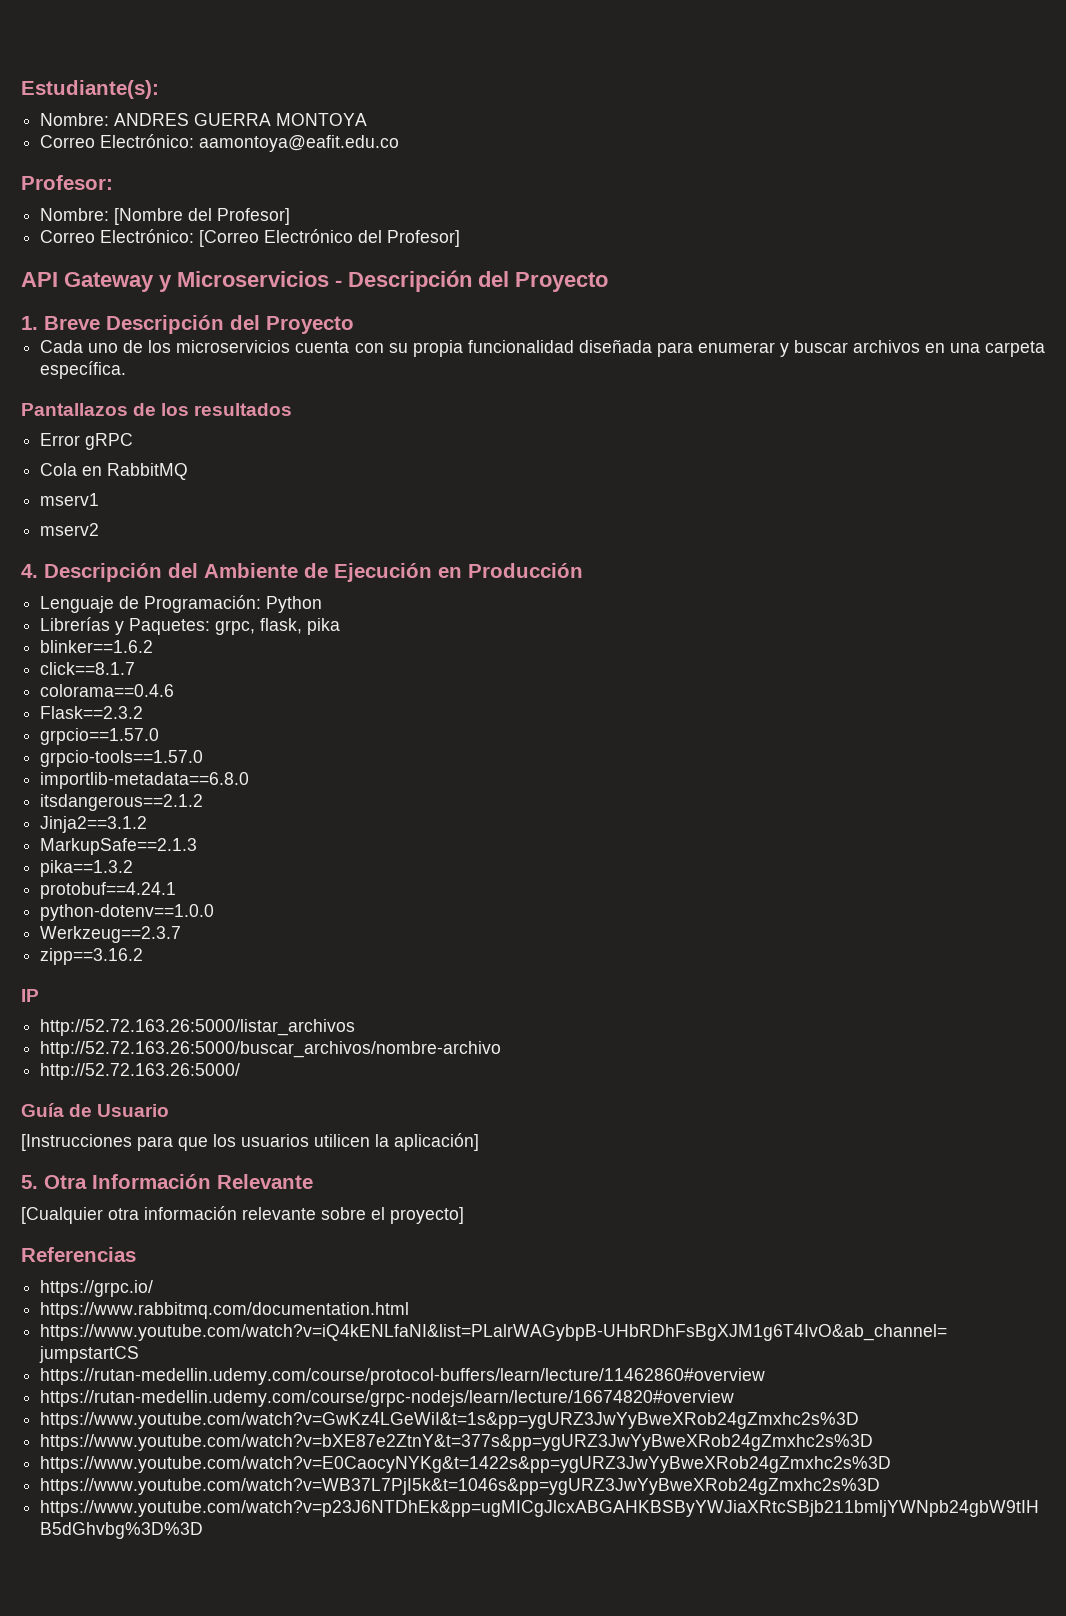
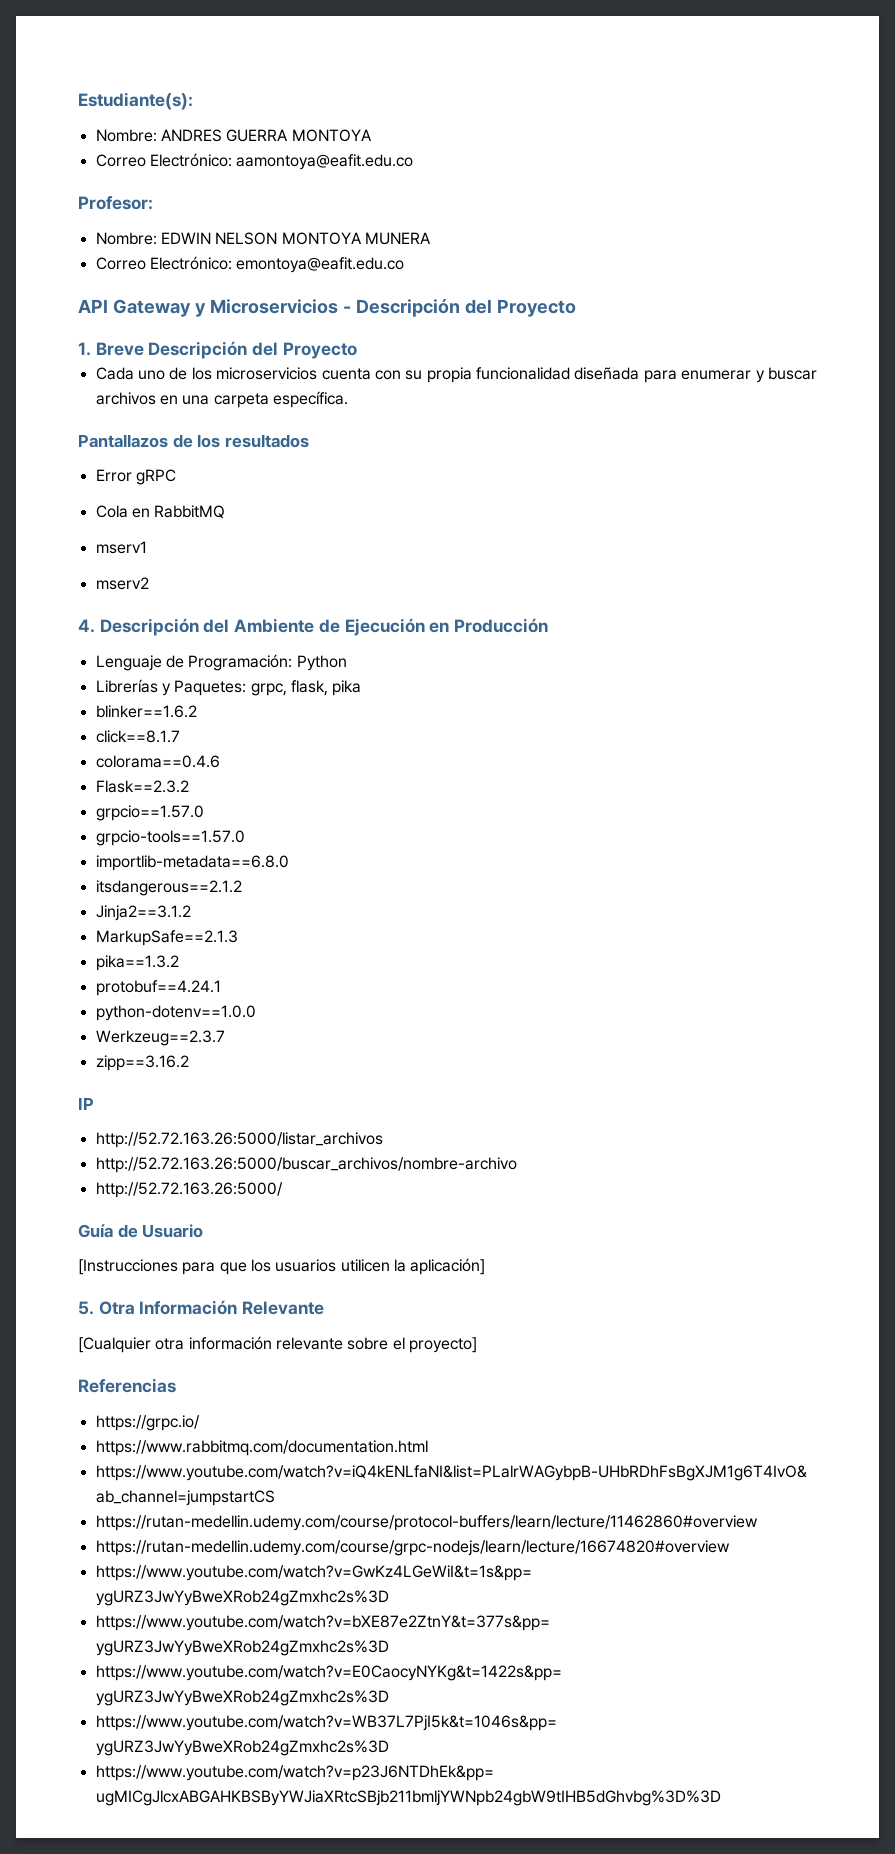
- Nombre: [Nombre del Profesor]
- Correo Electrónico: [Correo Electrónico del Profesor]
+ Nombre: EDWIN NELSON MONTOYA MUNERA
+ Correo Electrónico: emontoya@eafit.edu.co

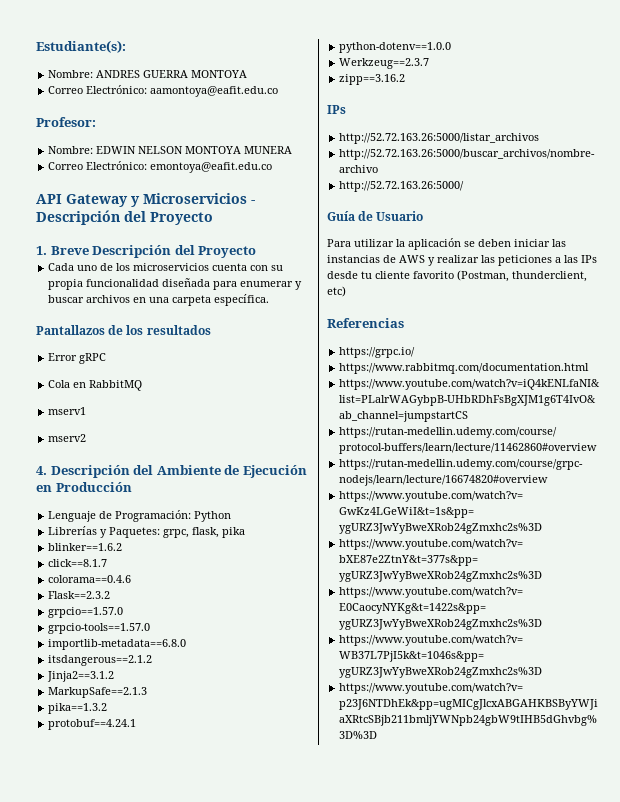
  zipp==3.16.2
- IP
+ IPs
- [Instrucciones para que los usuarios utilicen la aplicación]
- 5. Otra Información Relevante
- [Cualquier otra información relevante sobre el proyecto]
+ Para utilizar la aplicación se deben iniciar las instancias de AWS y realizar las peticiones a las IPs desde tu cliente favorito (Postman, thunderclient, etc)

